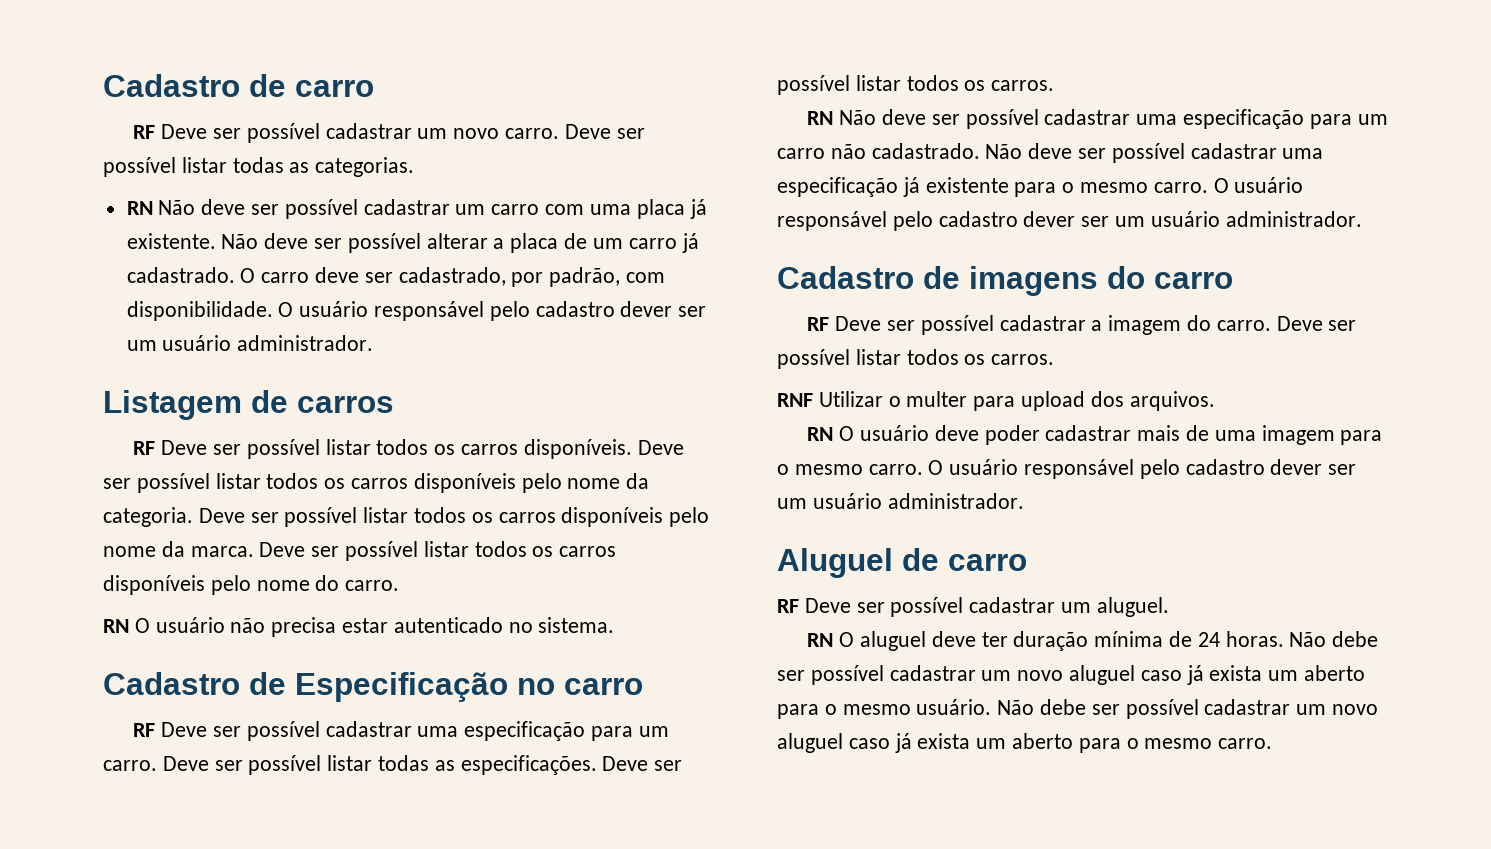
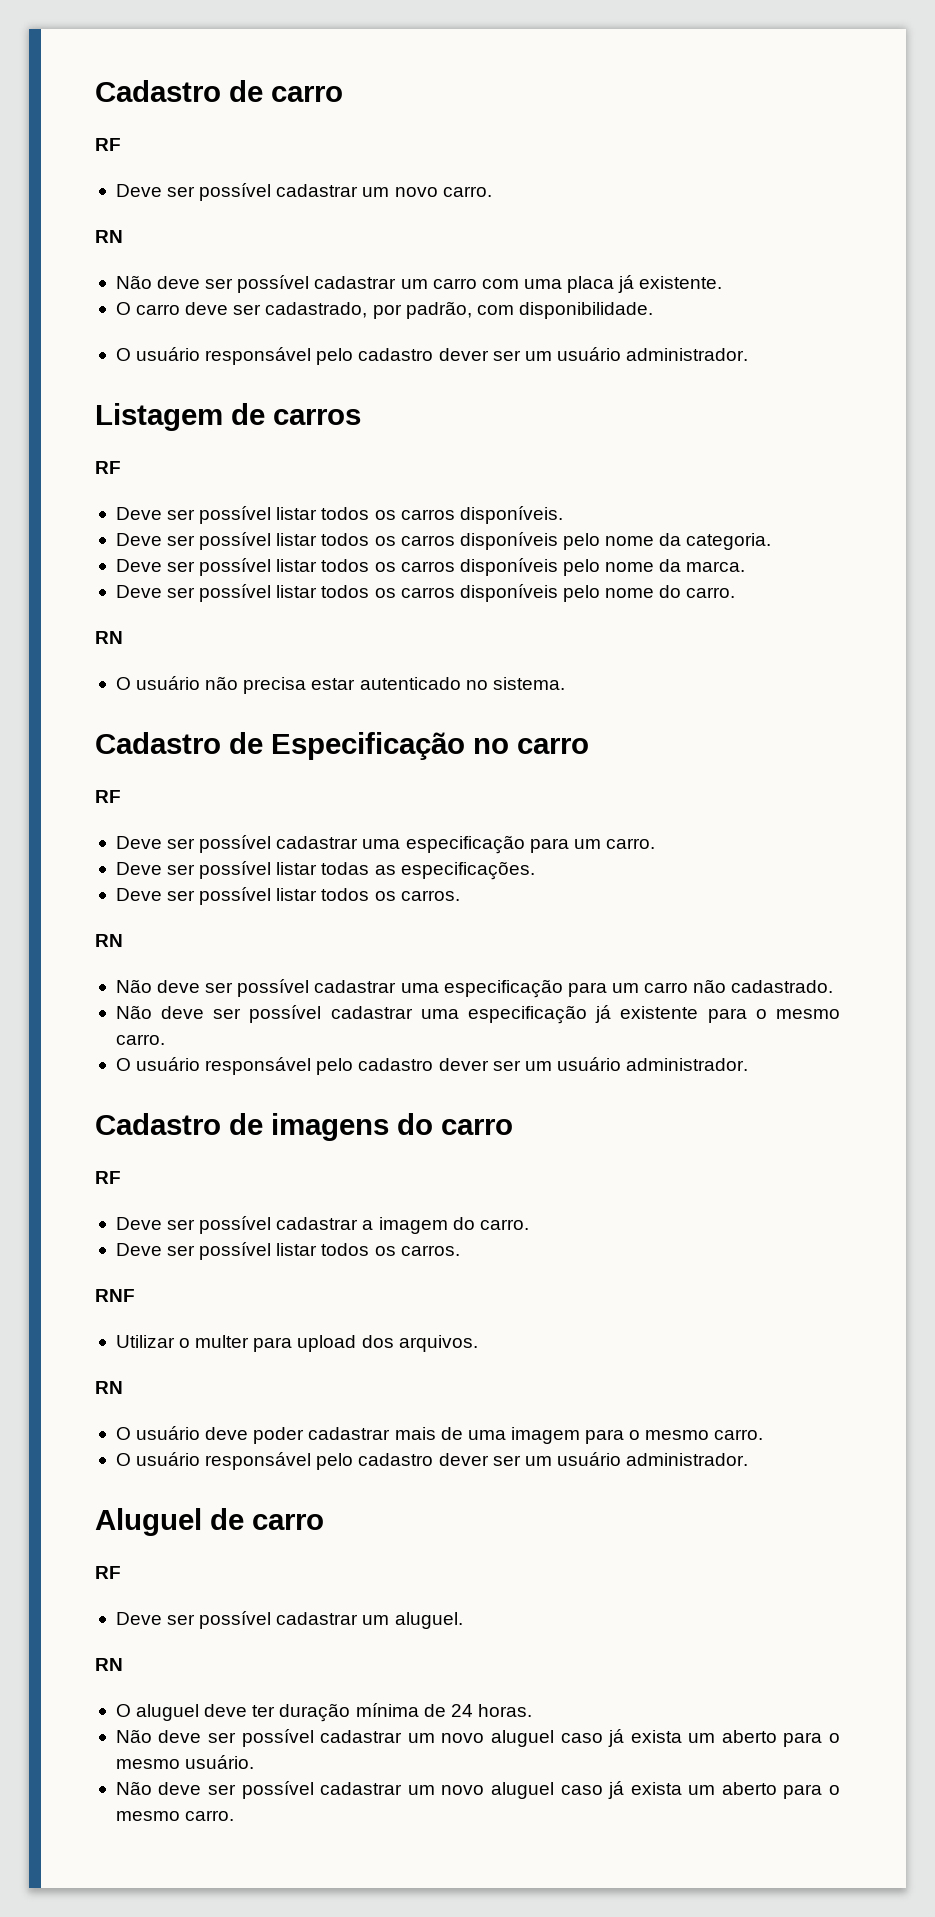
  Cadastro de carro
- RF Deve ser possível cadastrar um novo carro. Deve ser possível listar todas as categorias.
- RN Não deve ser possível cadastrar um carro com uma placa já existente. Não deve ser possível alterar a placa de um carro já cadastrado. O carro deve ser cadastrado, por padrão, com disponibilidade. O usuário responsável pelo cadastro dever ser um usuário administrador.
+ RF
+ Deve ser possível cadastrar um novo carro.
+ RN
+ Não deve ser possível cadastrar um carro com uma placa já existente.
+ O carro deve ser cadastrado, por padrão, com disponibilidade.
+ O usuário responsável pelo cadastro dever ser um usuário administrador.
  Listagem de carros
- RF Deve ser possível listar todos os carros disponíveis. Deve ser possível listar todos os carros disponíveis pelo nome da categoria. Deve ser possível listar todos os carros disponíveis pelo nome da marca. Deve ser possível listar todos os carros disponíveis pelo nome do carro.
- RN O usuário não precisa estar autenticado no sistema.
+ RF
+ Deve ser possível listar todos os carros disponíveis.
+ Deve ser possível listar todos os carros disponíveis pelo nome da categoria.
+ Deve ser possível listar todos os carros disponíveis pelo nome da marca.
+ Deve ser possível listar todos os carros disponíveis pelo nome do carro.
+ RN
+ O usuário não precisa estar autenticado no sistema.
  Cadastro de Especificação no carro
- RF Deve ser possível cadastrar uma especificação para um carro. Deve ser possível listar todas as especificações. Deve ser possível listar todos os carros.
- RN Não deve ser possível cadastrar uma especificação para um carro não cadastrado. Não deve ser possível cadastrar uma especificação já existente para o mesmo carro. O usuário responsável pelo cadastro dever ser um usuário administrador.
+ RF
+ Deve ser possível cadastrar uma especificação para um carro.
+ Deve ser possível listar todas as especificações.
+ Deve ser possível listar todos os carros.
+ RN
+ Não deve ser possível cadastrar uma especificação para um carro não cadastrado.
+ Não deve ser possível cadastrar uma especificação já existente para o mesmo carro.
+ O usuário responsável pelo cadastro dever ser um usuário administrador.
  Cadastro de imagens do carro
- RF Deve ser possível cadastrar a imagem do carro. Deve ser possível listar todos os carros.
+ RF
+ Deve ser possível cadastrar a imagem do carro.
+ Deve ser possível listar todos os carros.
- RNF Utilizar o multer para upload dos arquivos.
- RN O usuário deve poder cadastrar mais de uma imagem para o mesmo carro. O usuário responsável pelo cadastro dever ser um usuário administrador.
+ RNF
+ Utilizar o multer para upload dos arquivos.
+ RN
+ O usuário deve poder cadastrar mais de uma imagem para o mesmo carro.
+ O usuário responsável pelo cadastro dever ser um usuário administrador.
  Aluguel de carro
- RF Deve ser possível cadastrar um aluguel.
- RN O aluguel deve ter duração mínima de 24 horas. Não debe ser possível cadastrar um novo aluguel caso já exista um aberto para o mesmo usuário. Não debe ser possível cadastrar um novo aluguel caso já exista um aberto para o mesmo carro.
+ RF
+ Deve ser possível cadastrar um aluguel.
+ RN
+ O aluguel deve ter duração mínima de 24 horas.
+ Não deve ser possível cadastrar um novo aluguel caso já exista um aberto para o mesmo usuário.
+ Não deve ser possível cadastrar um novo aluguel caso já exista um aberto para o mesmo carro.

